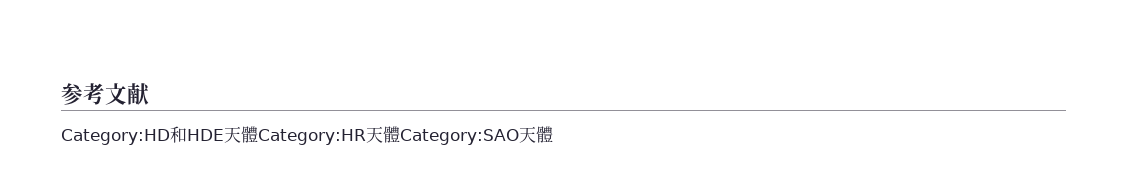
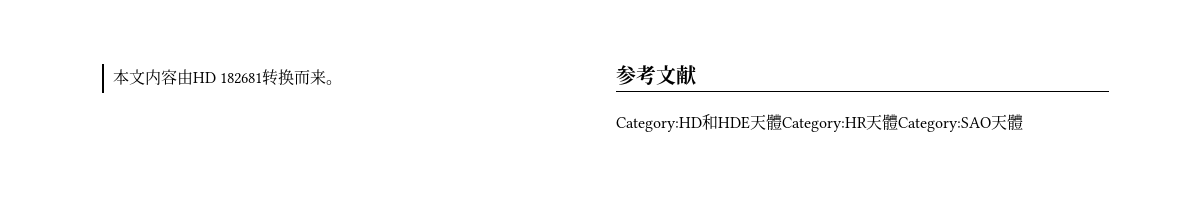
+ 本文内容由HD 182681转换而来。

